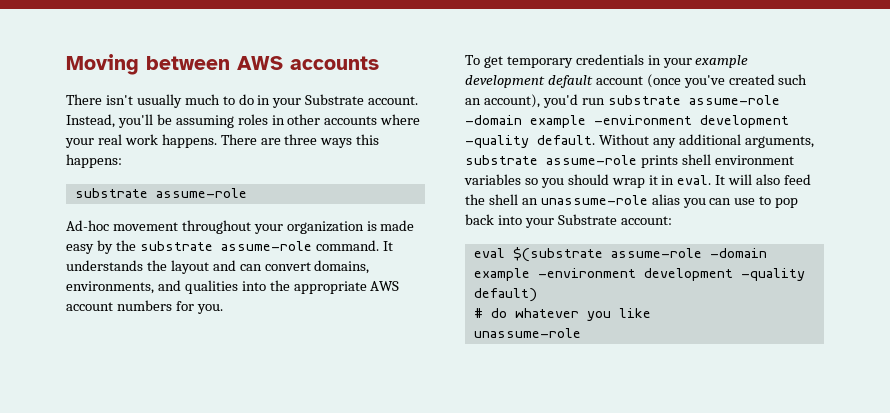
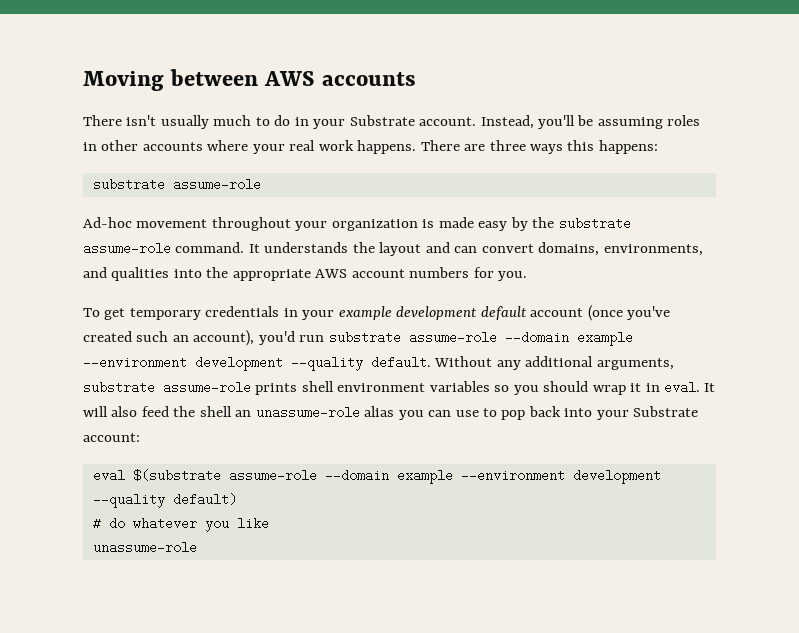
- To get temporary credentials in your example development default account (once you've created such an account), you'd run substrate assume-role -domain example -environment development -quality default.
+ To get temporary credentials in your example development default account (once you've created such an account), you'd run substrate assume-role --domain example --environment development --quality default.
- eval $(substrate assume-role -domain example -environment development -quality default)
+ eval $(substrate assume-role --domain example --environment development --quality default)

